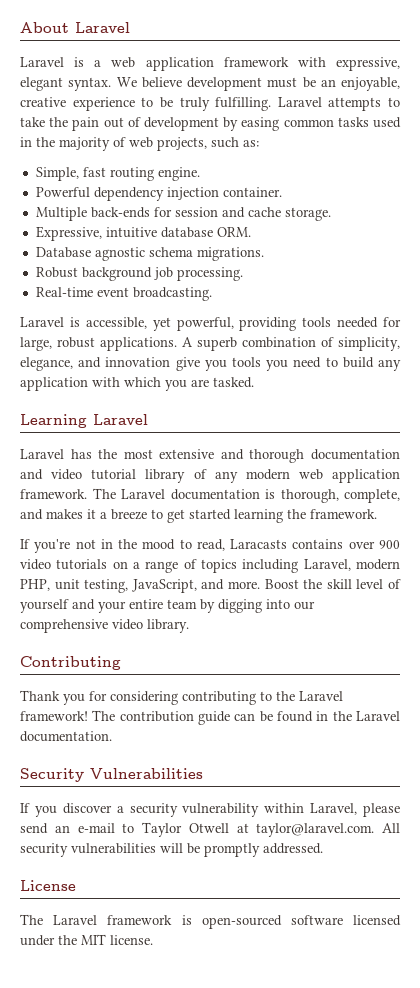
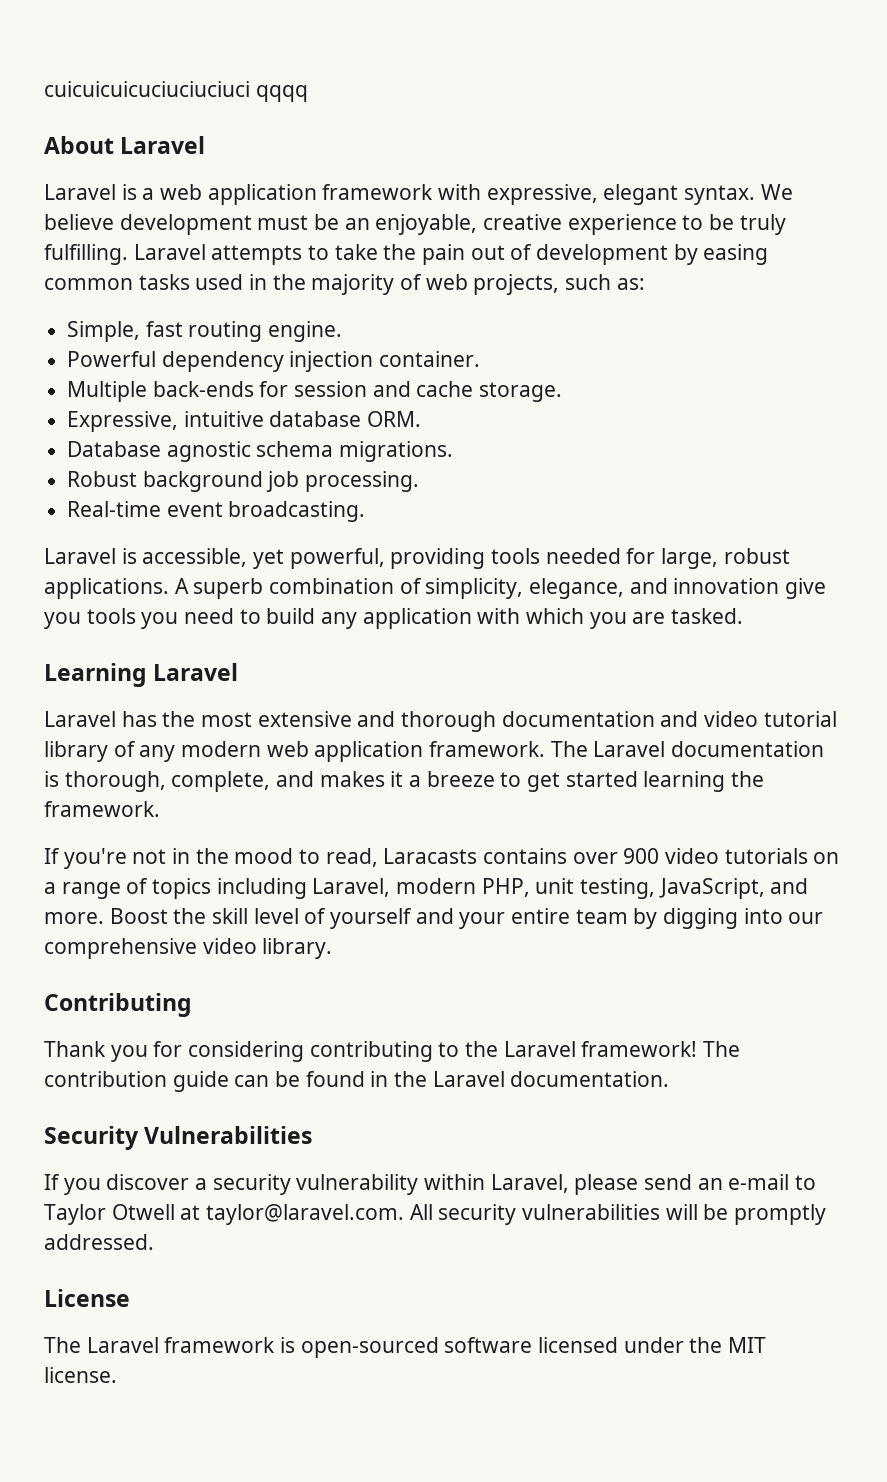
+ cuicuicuicuciuciuciuci qqqq

